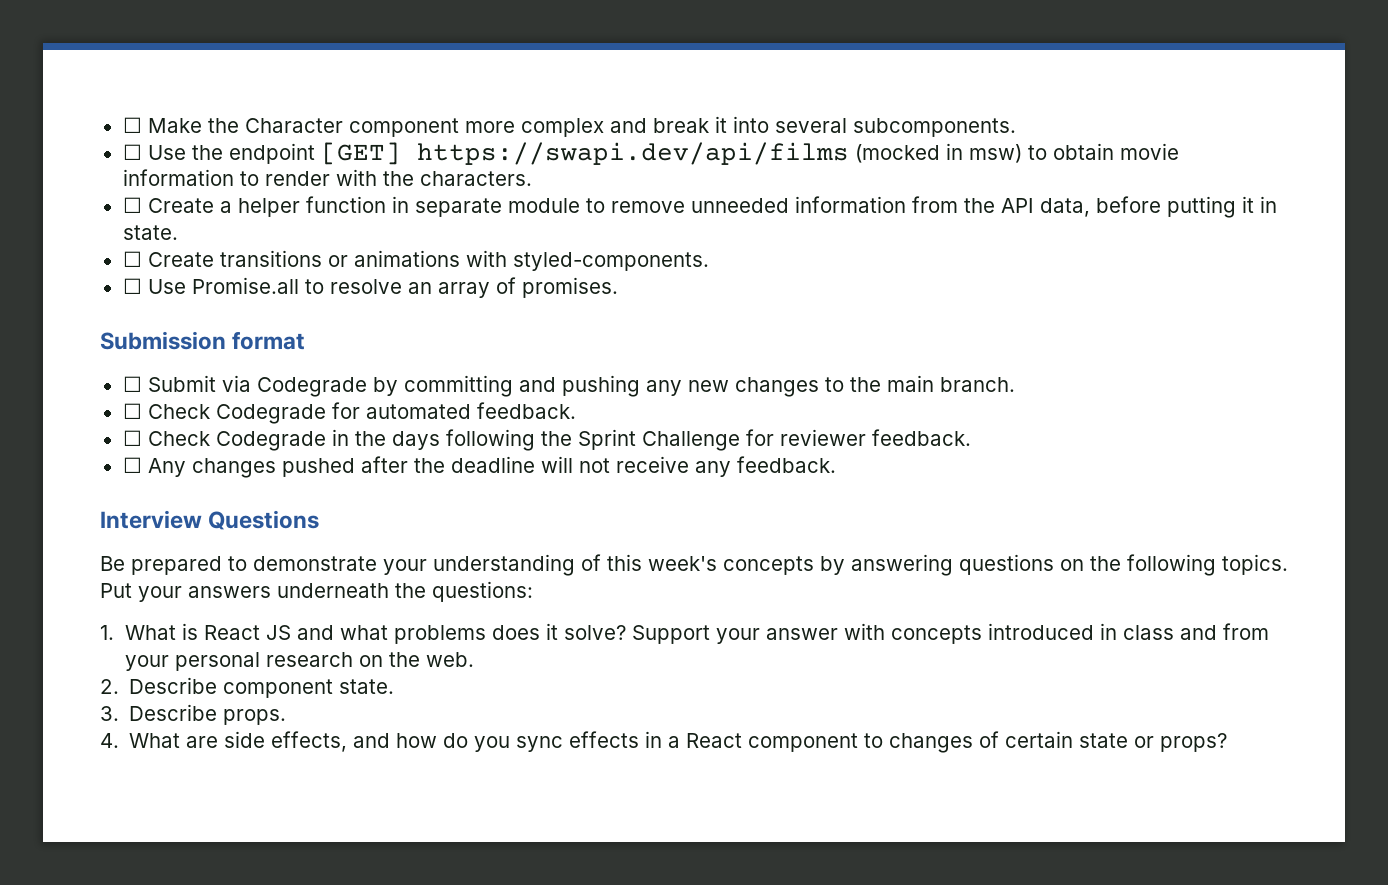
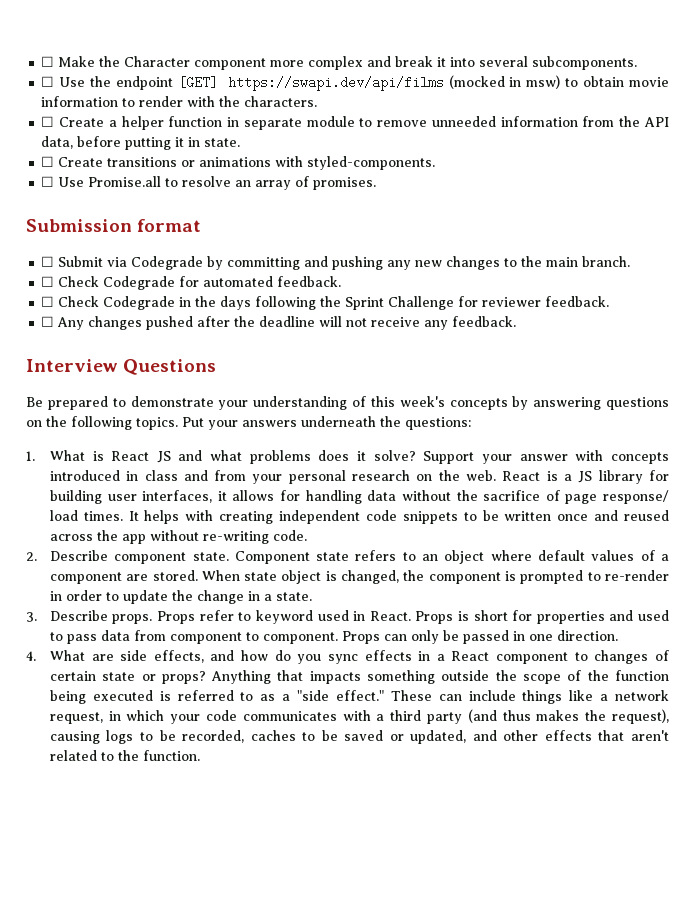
- Support your answer with concepts introduced in class and from your personal research on the web.
- 2. Describe component state.
- 3. Describe props.
+ Support your answer with concepts introduced in class and from your personal research on the web. React is a JS library for building user interfaces, it allows for handling data without the sacrifice of page response/ load times. It helps with creating independent code snippets to be written once and reused across the app without re-writing code.
+ 2. Describe component state. Component state refers to an object where default values of a component are stored. When state object is changed, the component is prompted to re-render in order to update the change in a state.
+ 3. Describe props. Props refer to keyword used in React. Props is short for properties and used to pass data from component to component. Props can only be passed in one direction.
+ Anything that impacts something outside the scope of the function being executed is referred to as a "side effect." These can include things like a network request, in which your code communicates with a third party (and thus makes the request), causing logs to be recorded, caches to be saved or updated, and other effects that aren't related to the function.

